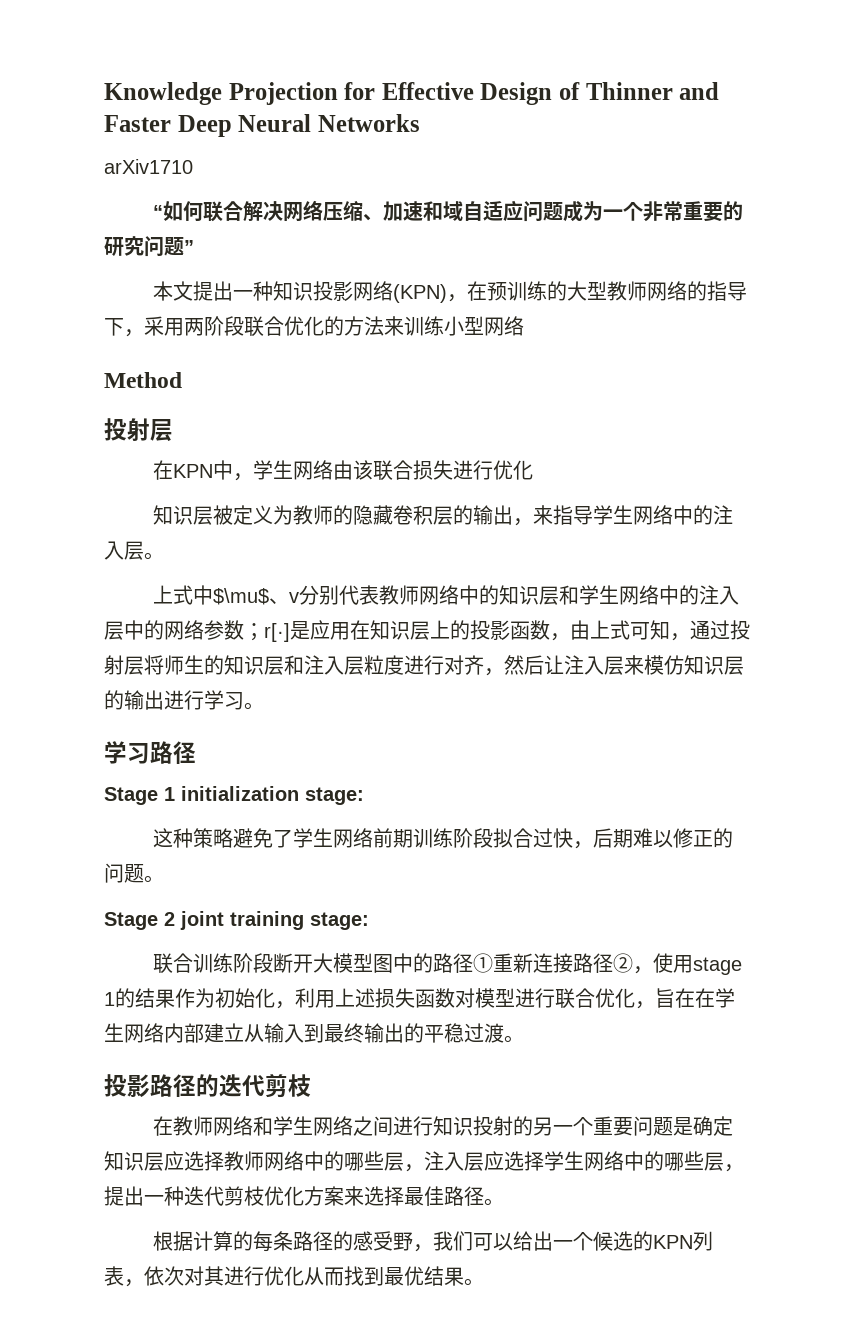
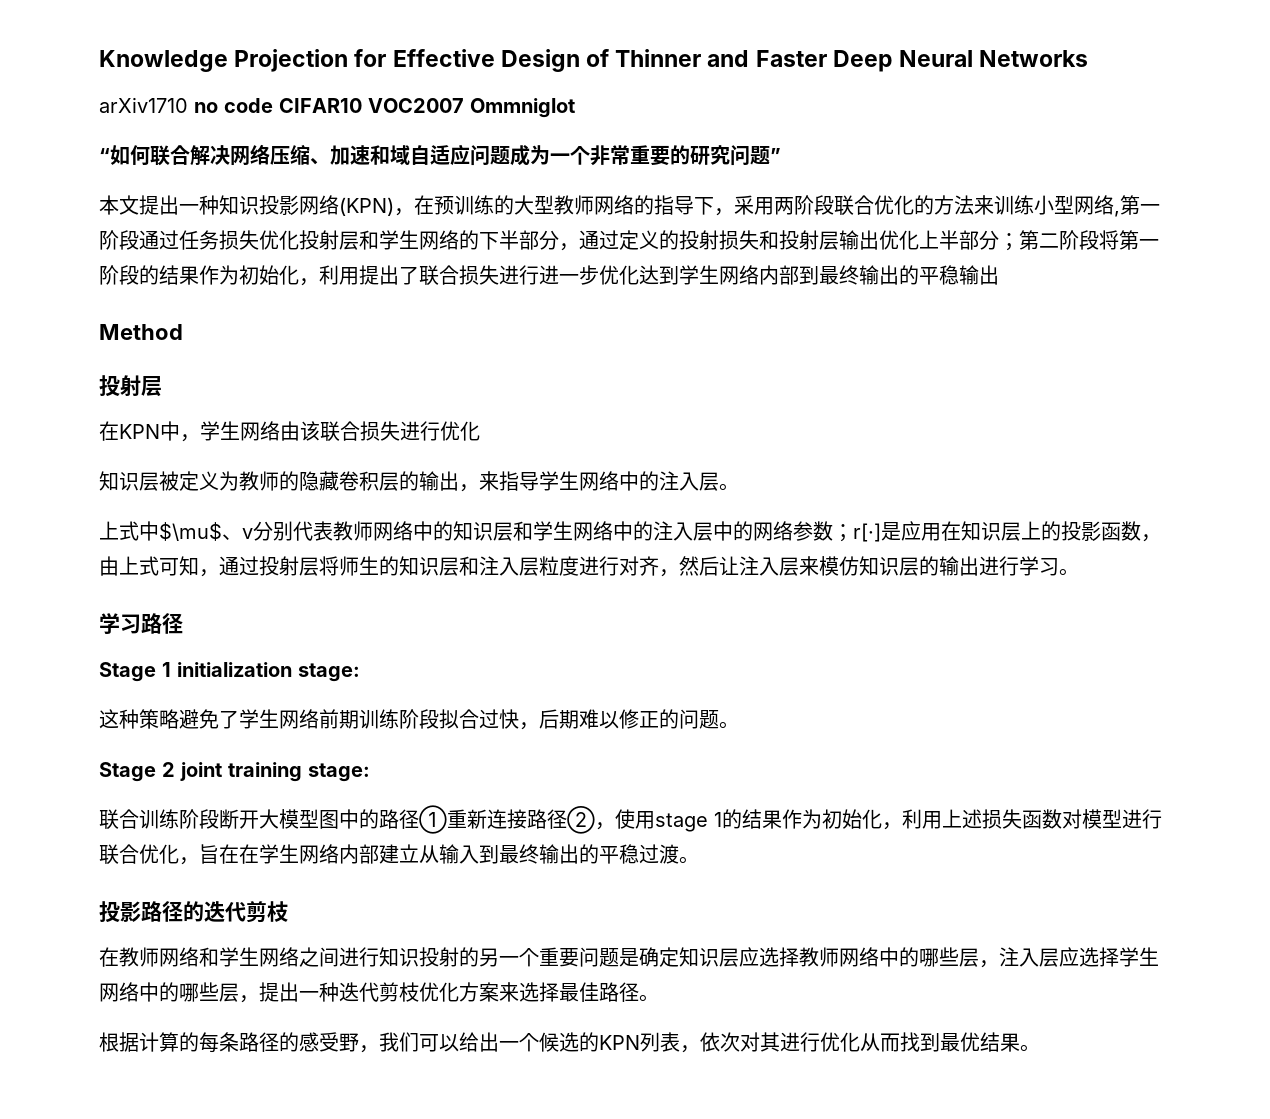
- arXiv1710
+ arXiv1710 no code CIFAR10 VOC2007 Ommniglot
- 本文提出一种知识投影网络(KPN)，在预训练的大型教师网络的指导下，采用两阶段联合优化的方法来训练小型网络
+ 本文提出一种知识投影网络(KPN)，在预训练的大型教师网络的指导下，采用两阶段联合优化的方法来训练小型网络,第一阶段通过任务损失优化投射层和学生网络的下半部分，通过定义的投射损失和投射层输出优化上半部分；第二阶段将第一阶段的结果作为初始化，利用提出了联合损失进行进一步优化达到学生网络内部到最终输出的平稳输出

